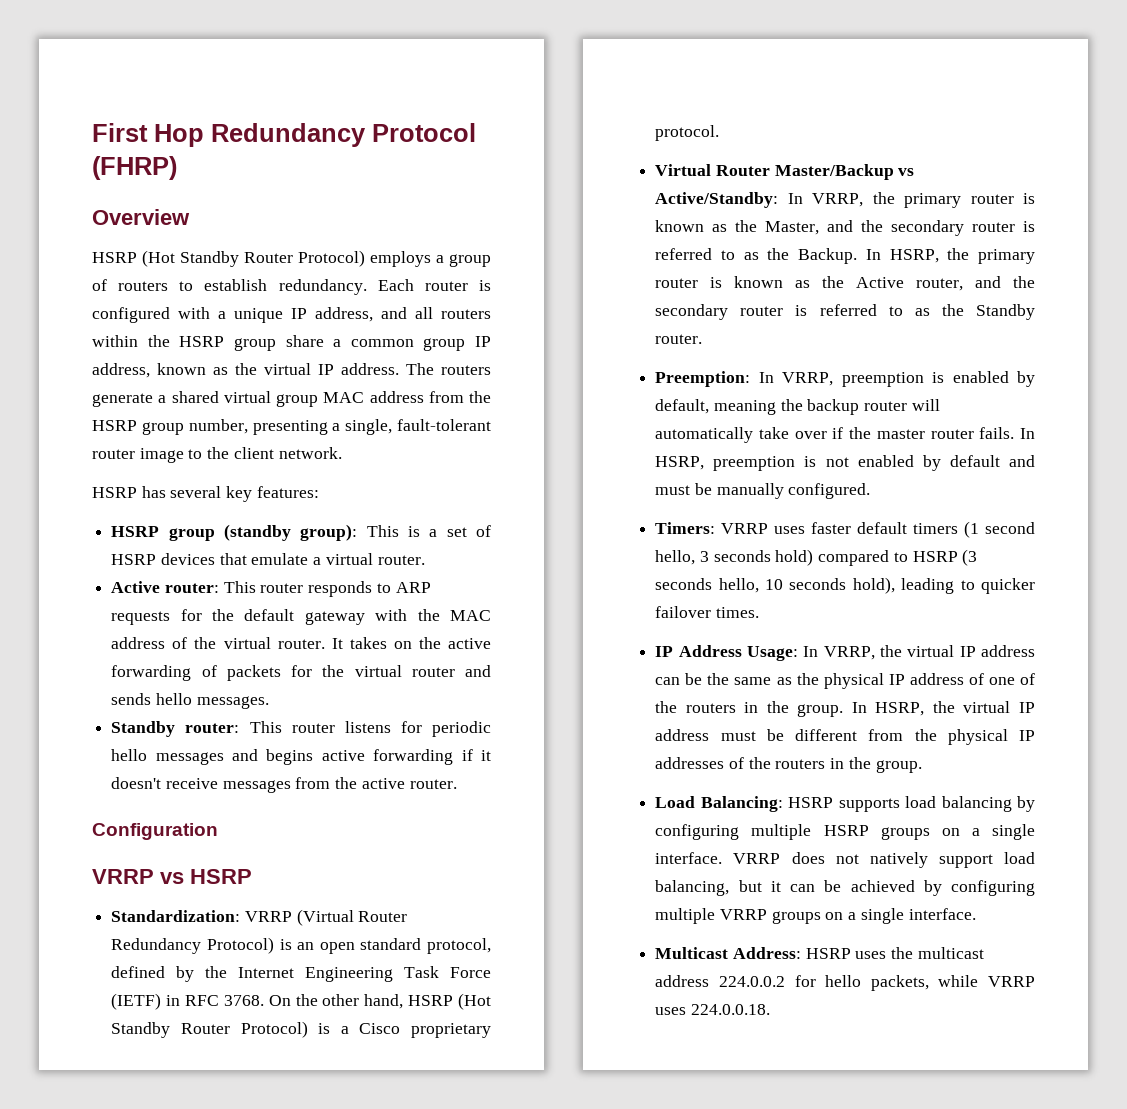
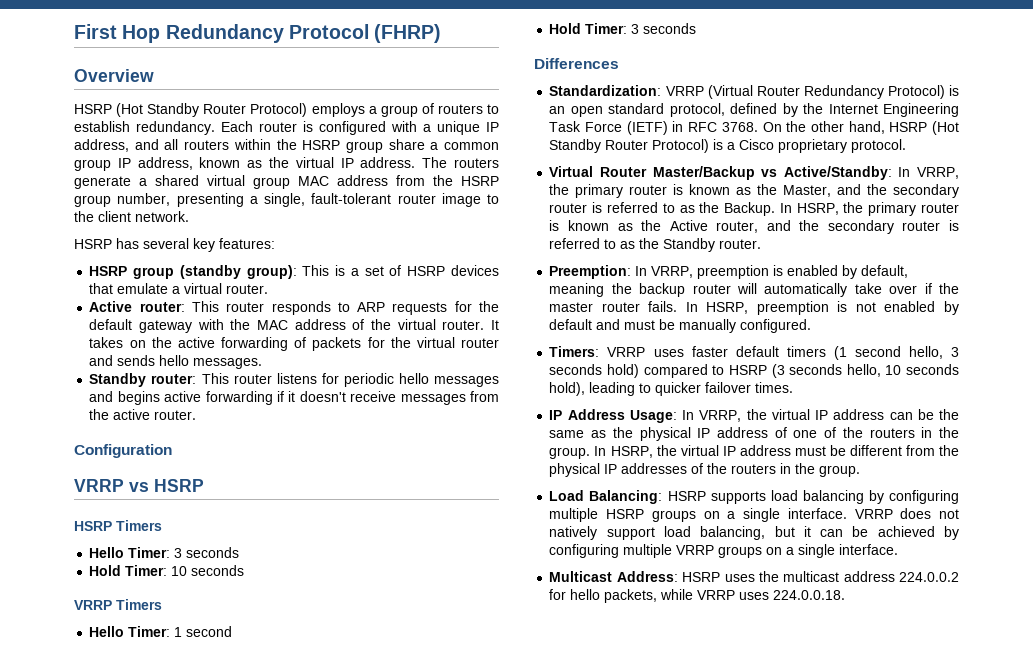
+ HSRP Timers
+ Hello Timer: 3 seconds
+ Hold Timer: 10 seconds
+ VRRP Timers
+ Hello Timer: 1 second
+ Hold Timer: 3 seconds
+ Differences

